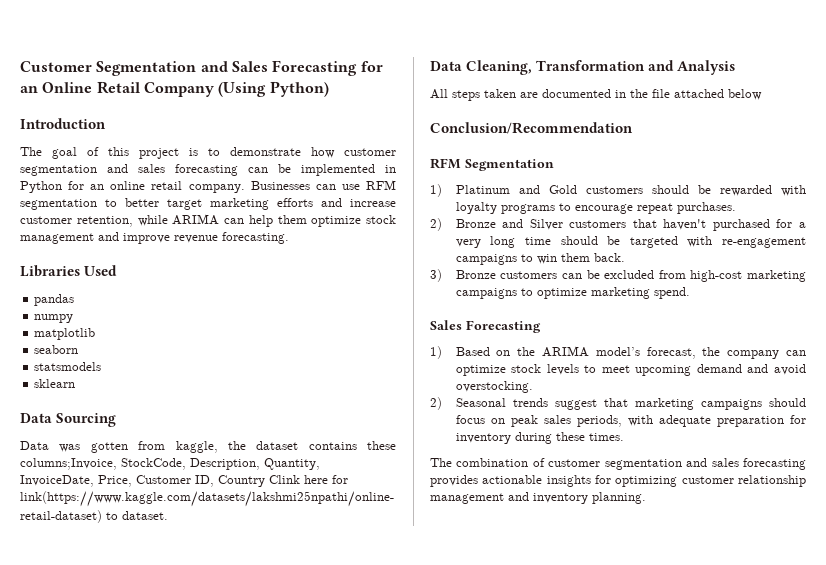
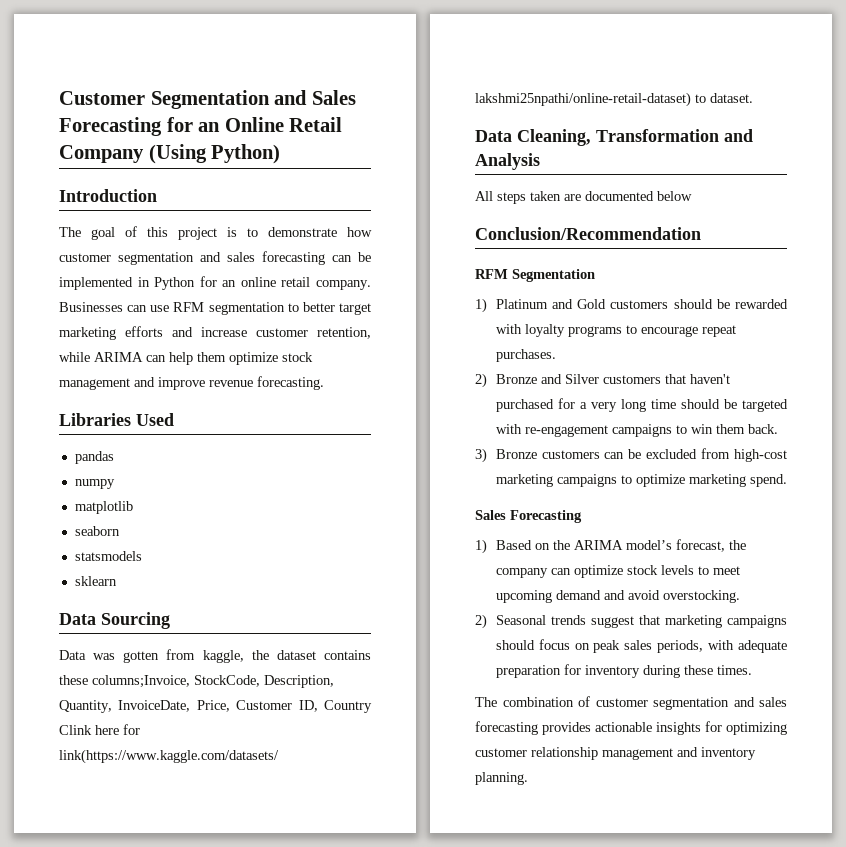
- All steps taken are documented in the file attached below
+ All steps taken are documented below

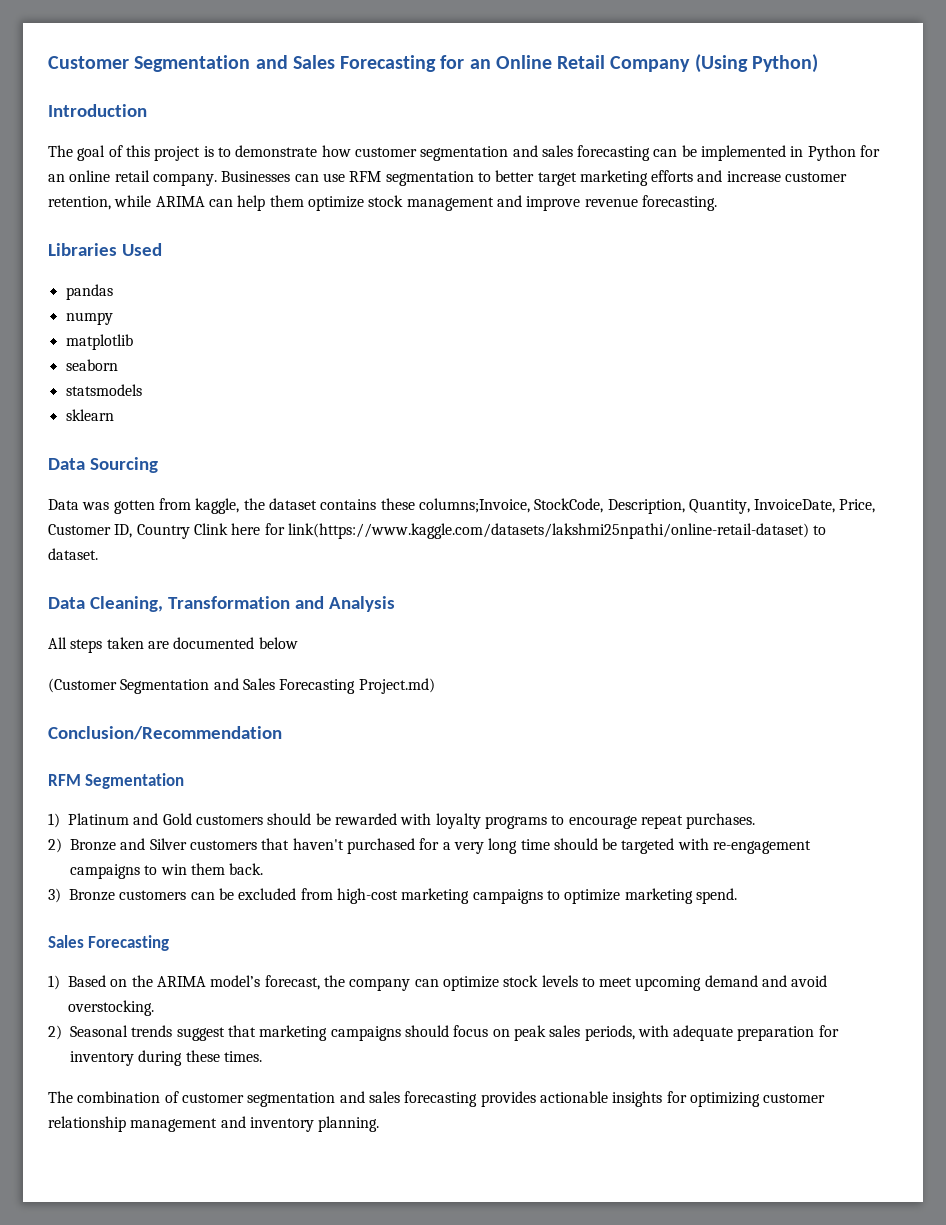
+ (Customer Segmentation and Sales Forecasting Project.md)

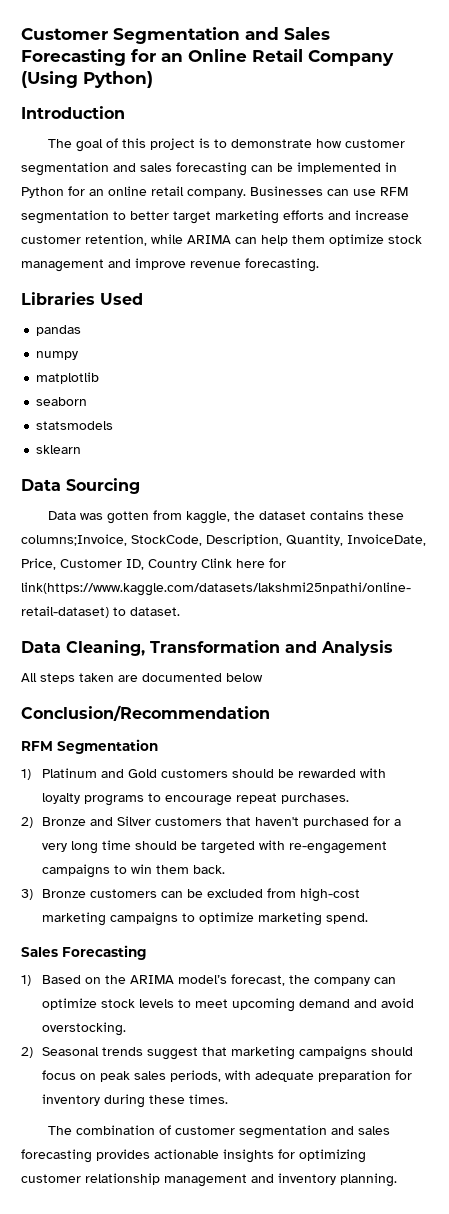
- (Customer Segmentation and Sales Forecasting Project.md)

